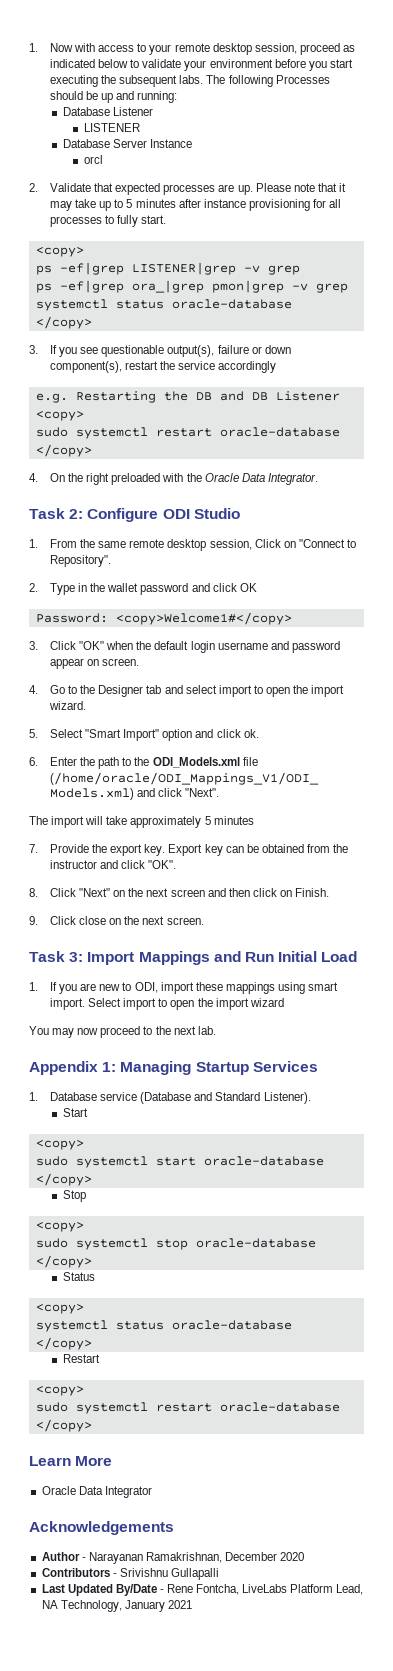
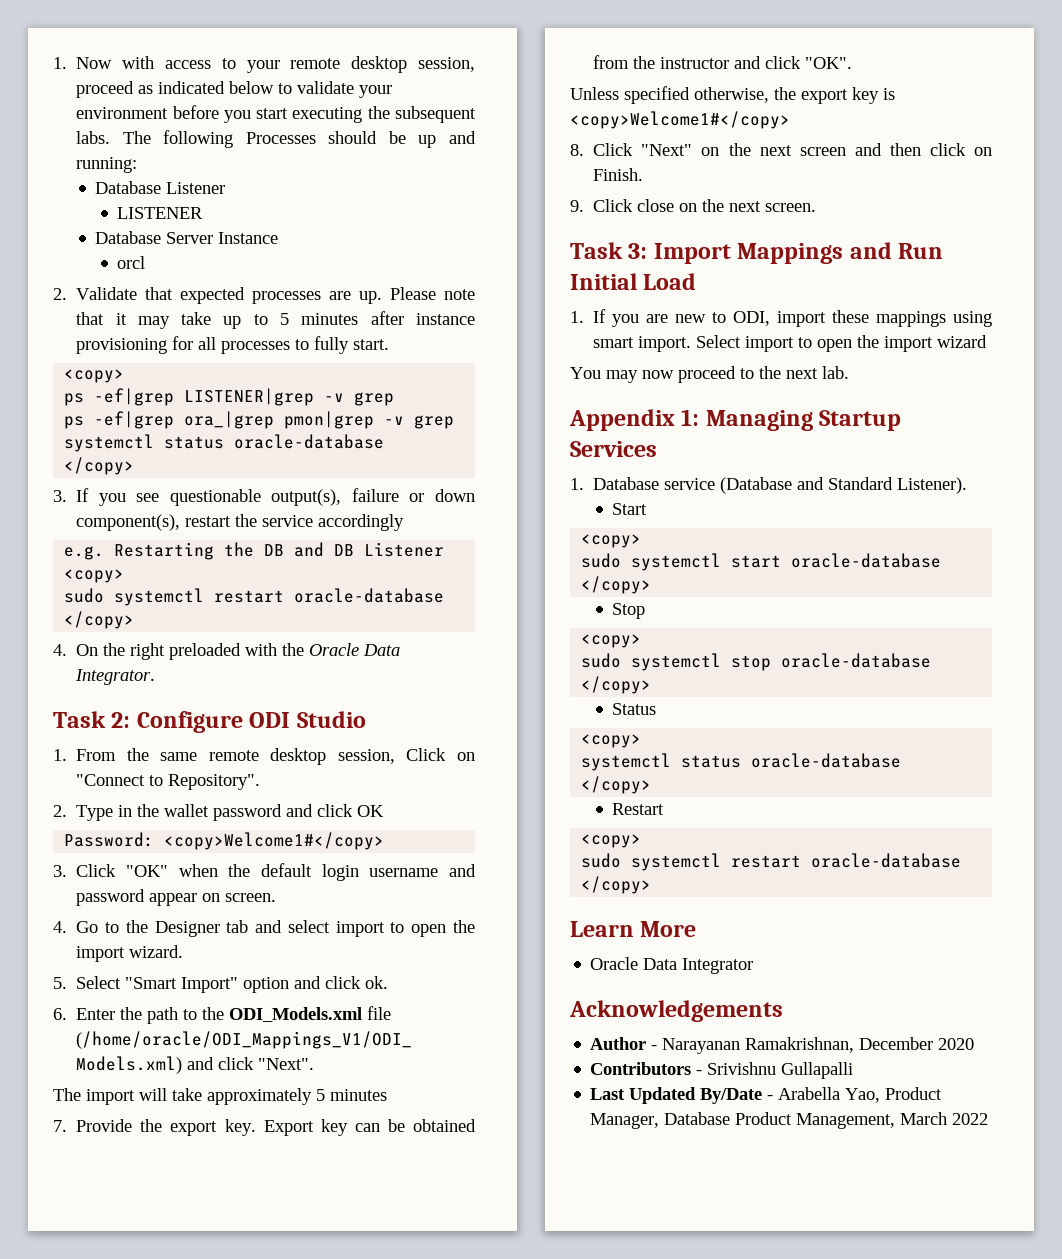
+ Unless specified otherwise, the export key is <copy>Welcome1#</copy>
- Last Updated By/Date - Rene Fontcha, LiveLabs Platform Lead, NA Technology, January 2021
+ Last Updated By/Date - Arabella Yao, Product Manager, Database Product Management, March 2022

